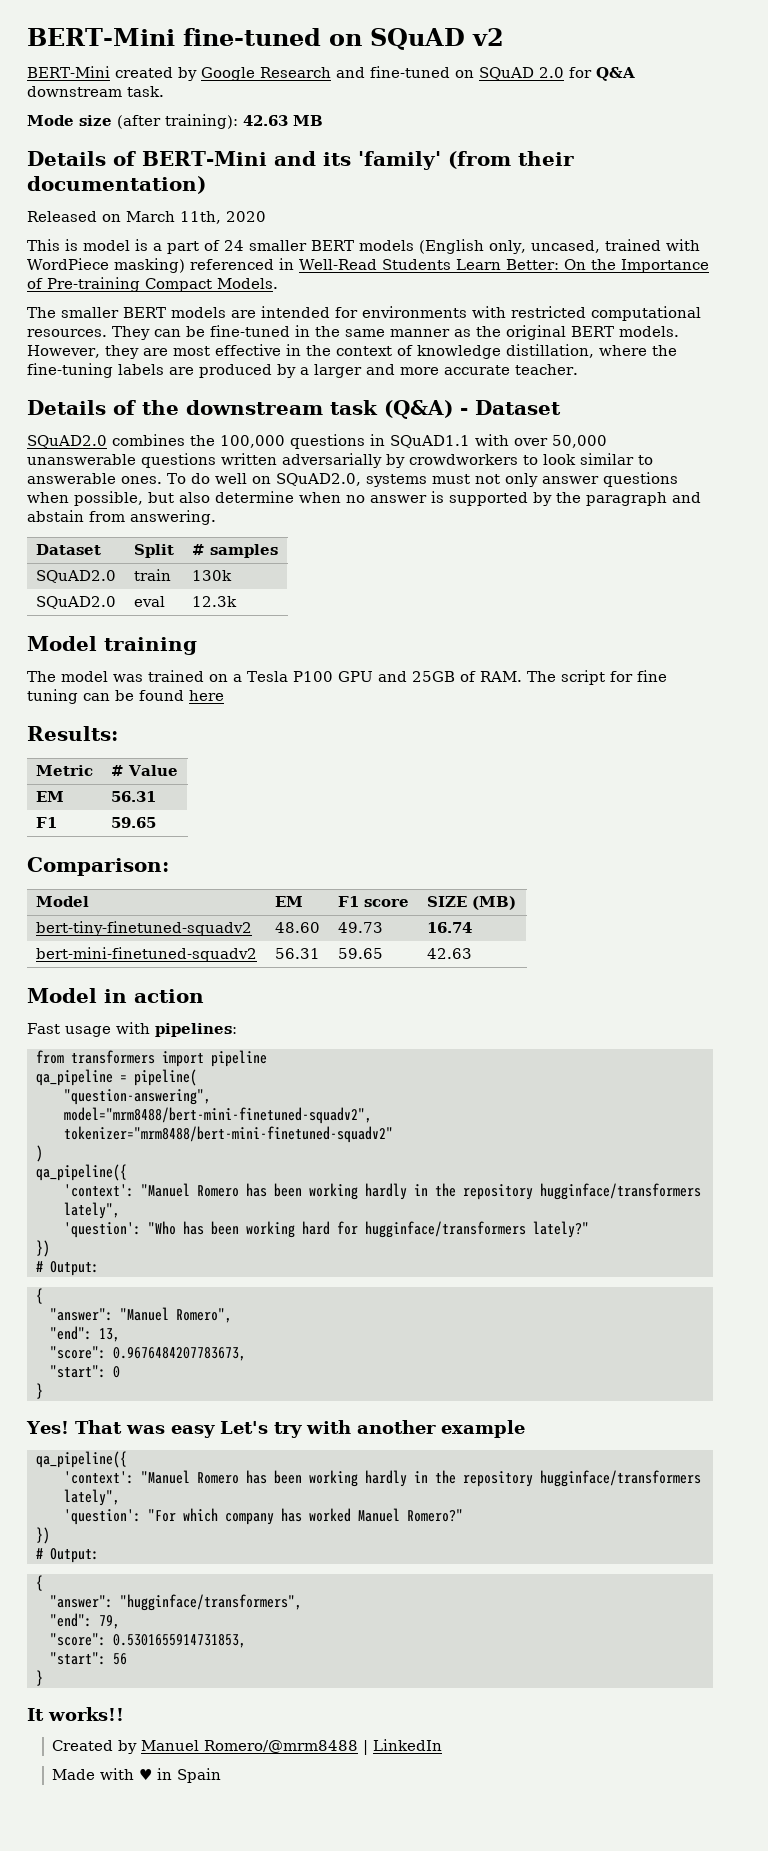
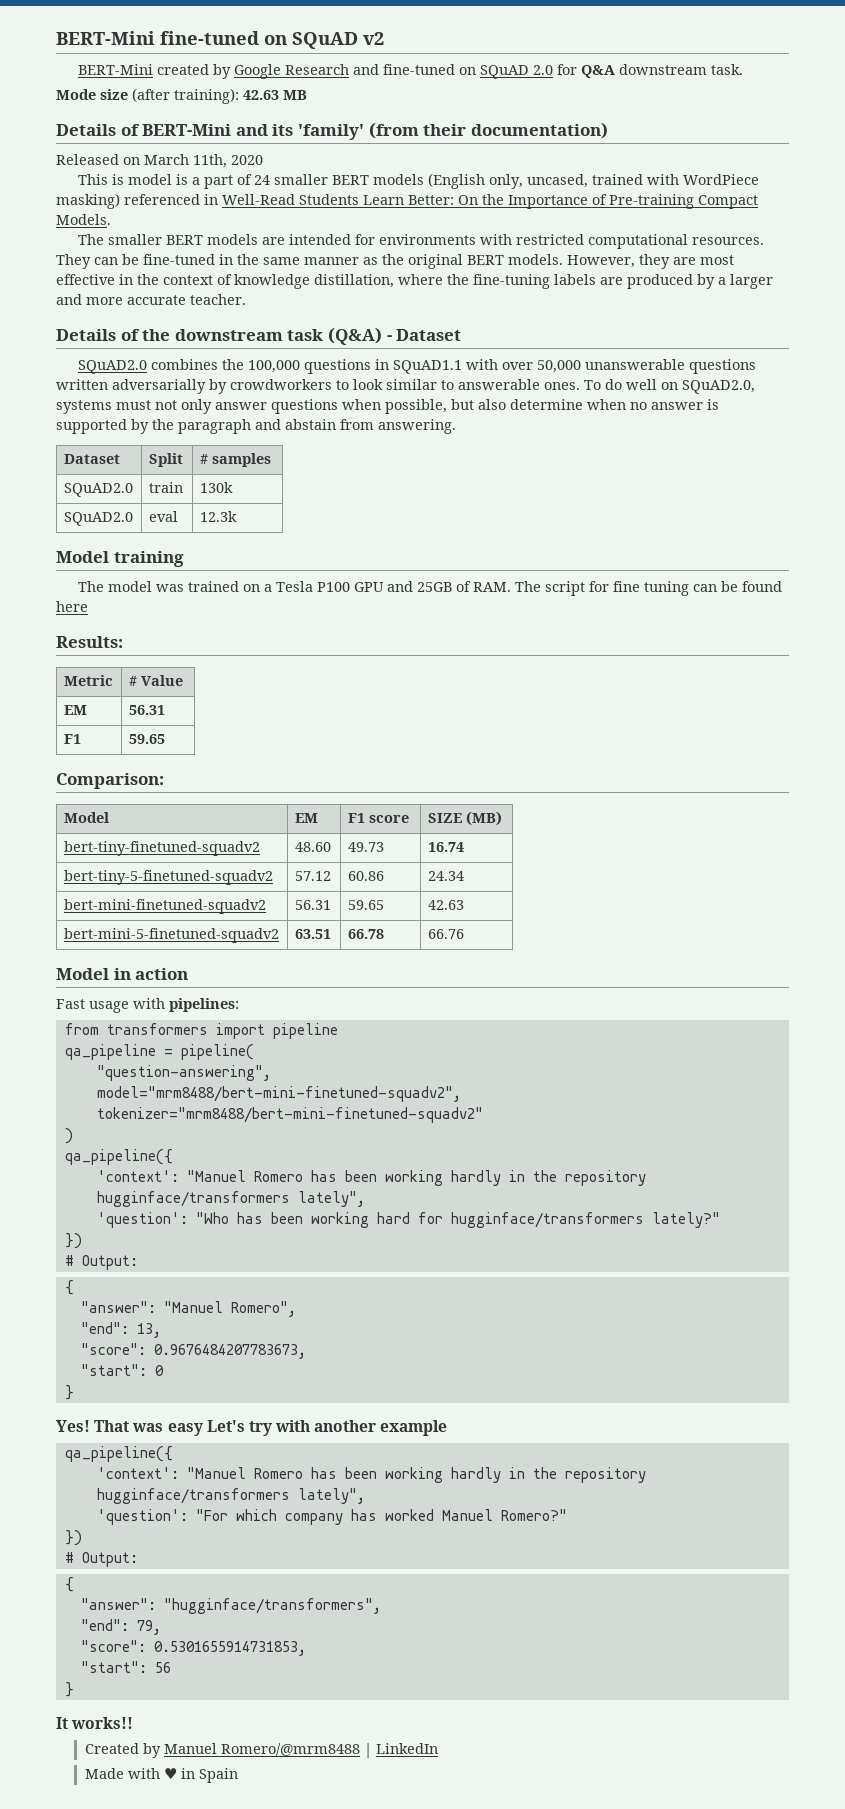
+ bert-tiny-5-finetuned-squadv2 | 57.12 | 60.86 | 24.34
+ bert-mini-5-finetuned-squadv2 | 63.51 | 66.78 | 66.76

